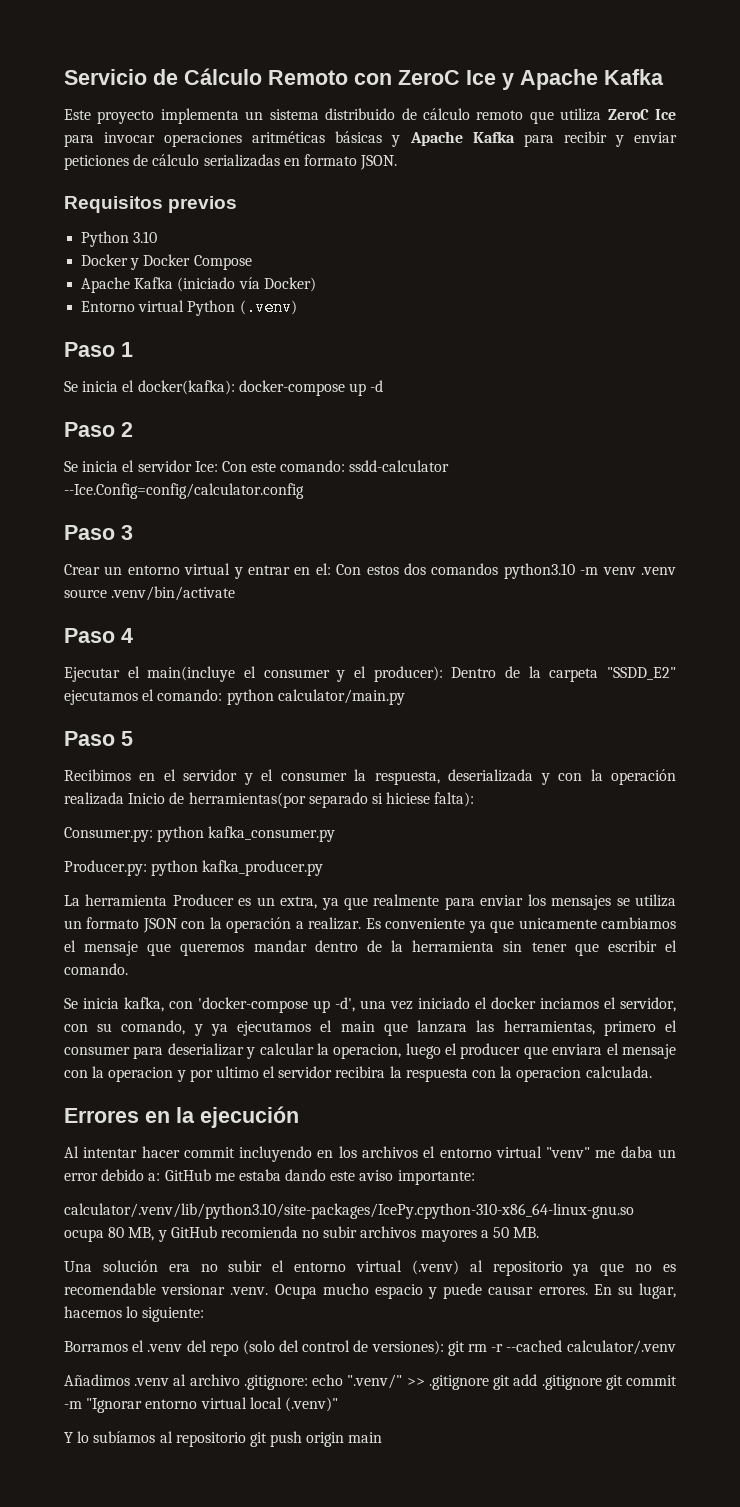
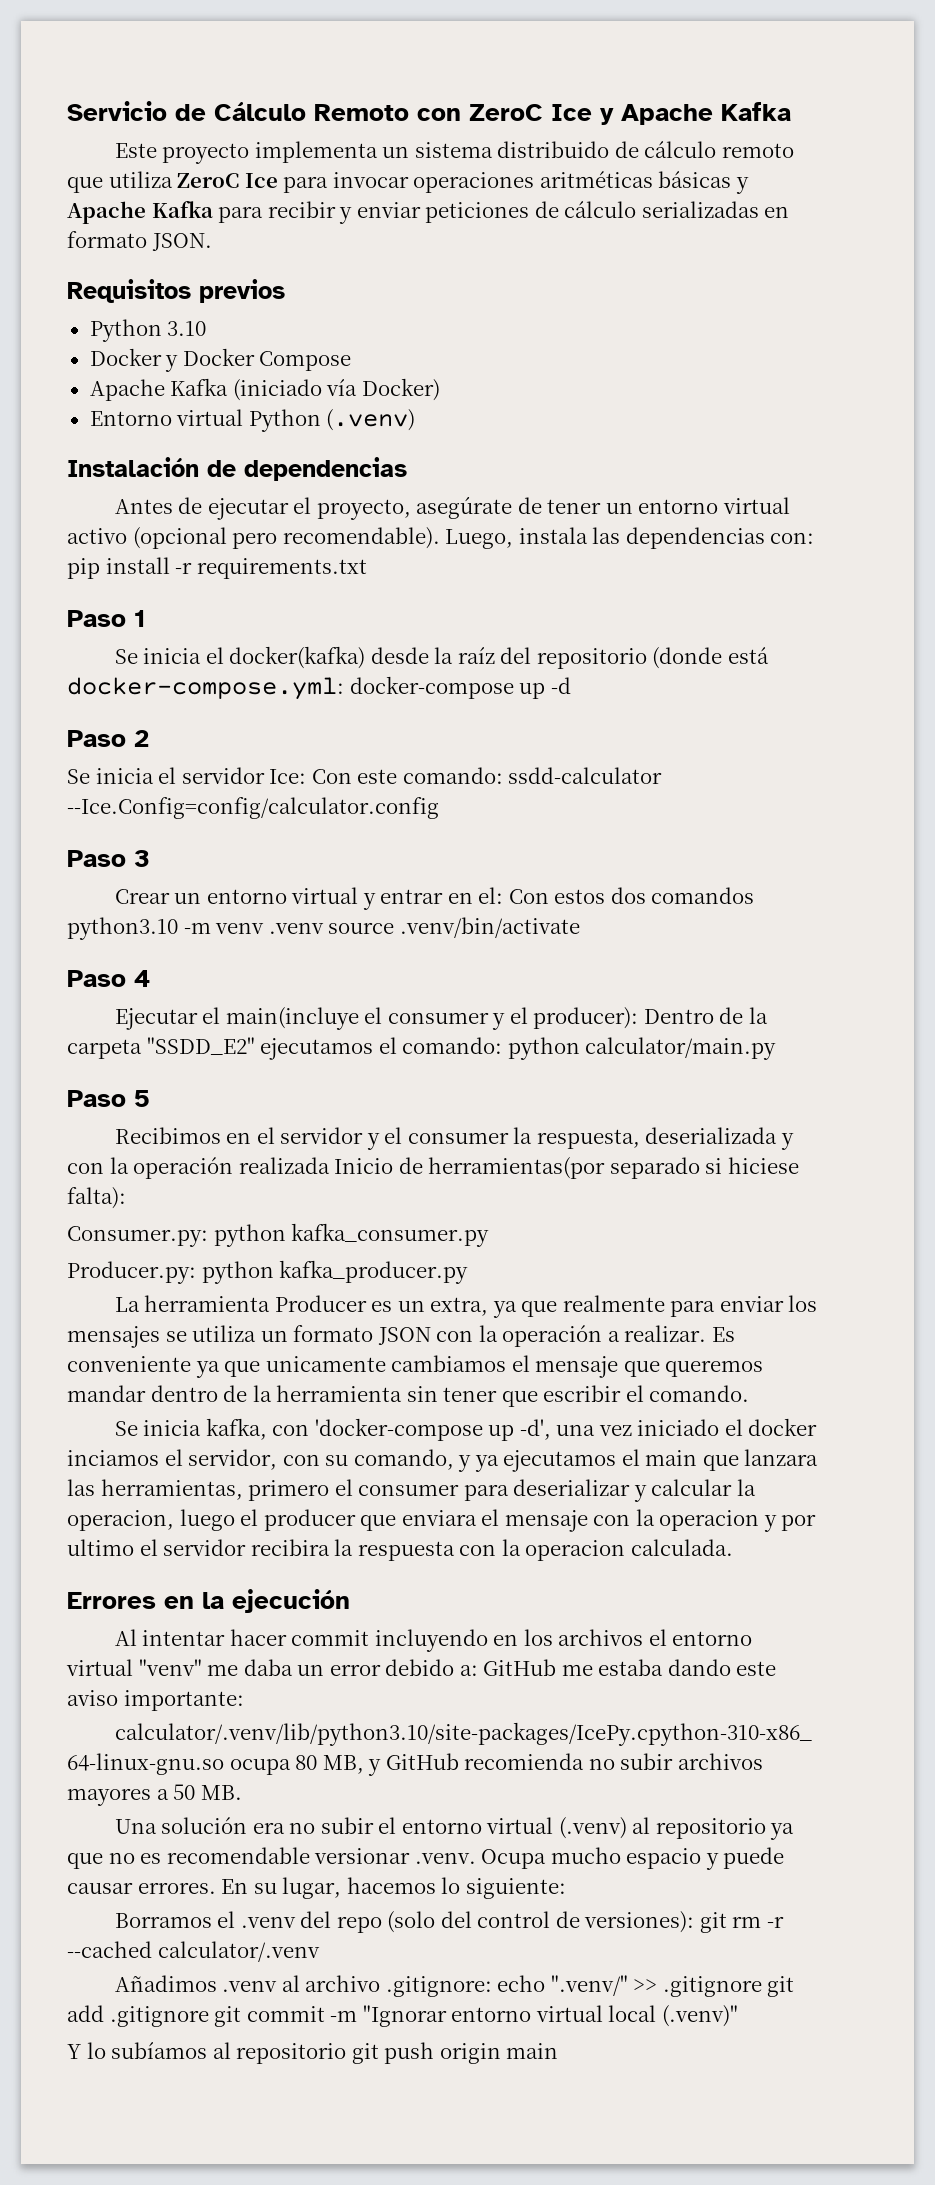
+ Instalación de dependencias
+ Antes de ejecutar el proyecto, asegúrate de tener un entorno virtual activo (opcional pero recomendable). Luego, instala las dependencias con: pip install -r requirements.txt
- Se inicia el docker(kafka): docker-compose up -d
+ Se inicia el docker(kafka) desde la raíz del repositorio (donde está docker-compose.yml: docker-compose up -d

